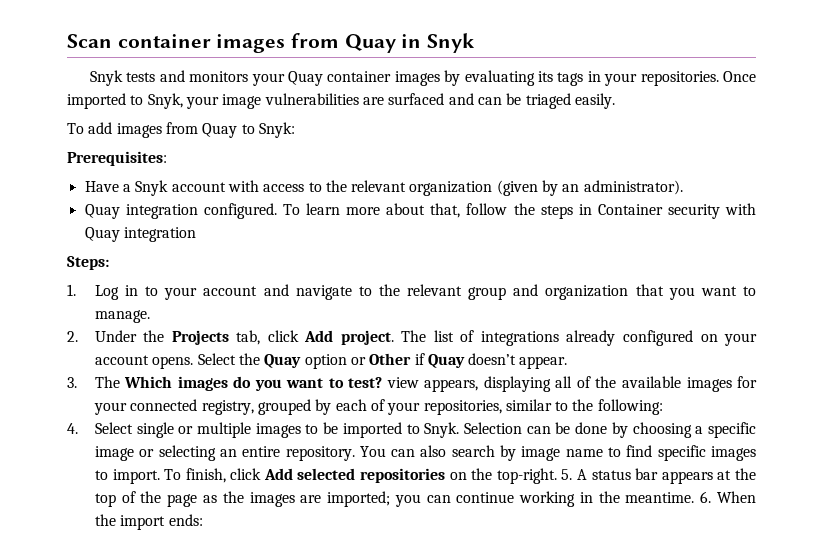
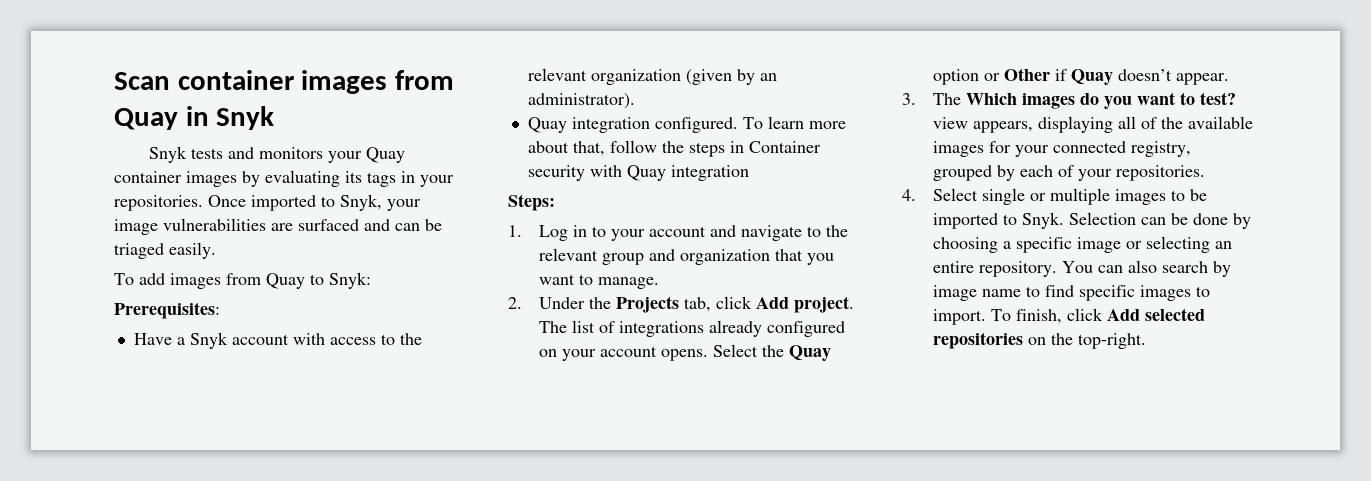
- 3. The Which images do you want to test? view appears, displaying all of the available images for your connected registry, grouped by each of your repositories, similar to the following:
+ 3. The Which images do you want to test? view appears, displaying all of the available images for your connected registry, grouped by each of your repositories.
- 5. A status bar appears at the top of the page as the images are imported; you can continue working in the meantime. 6. When the import ends:

